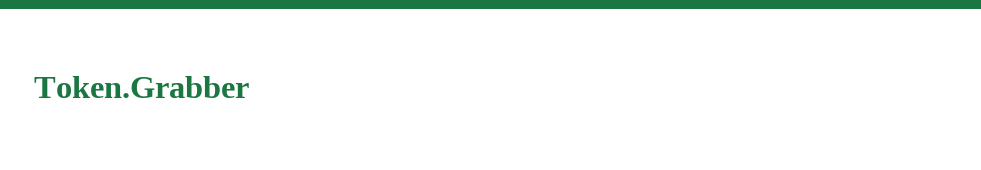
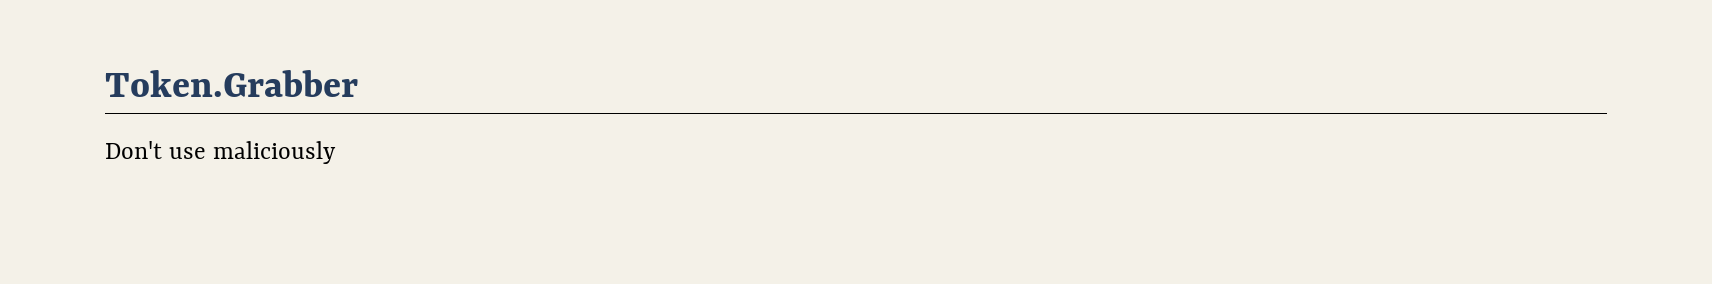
+ Don't use maliciously

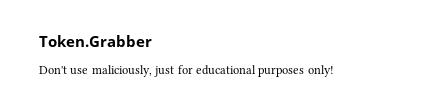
- Don't use maliciously
+ Don't use maliciously, just for educational purposes only!

